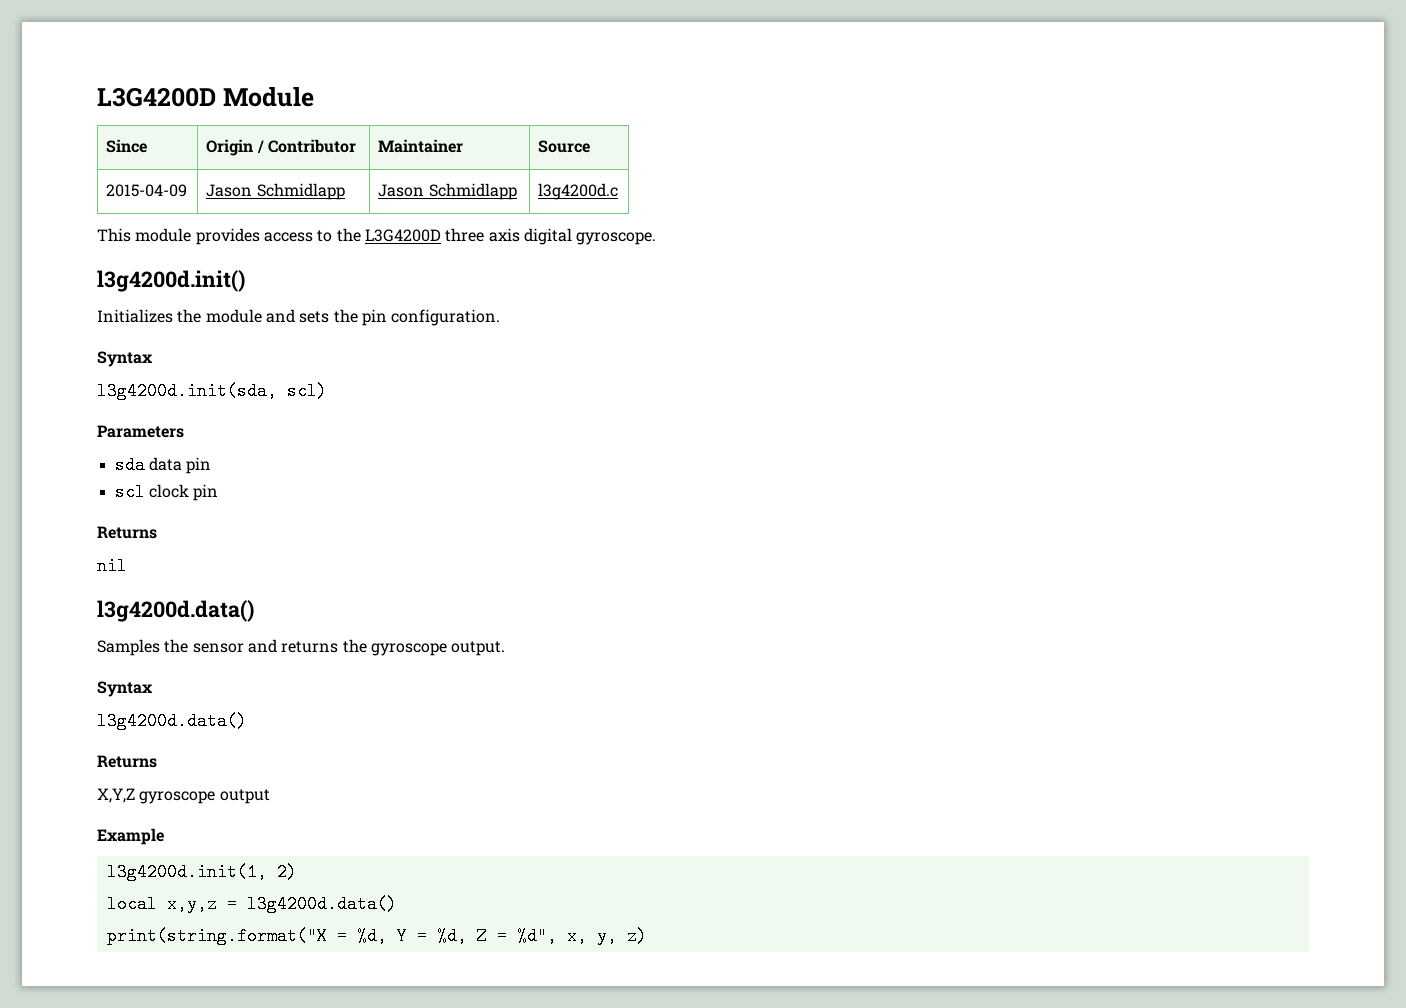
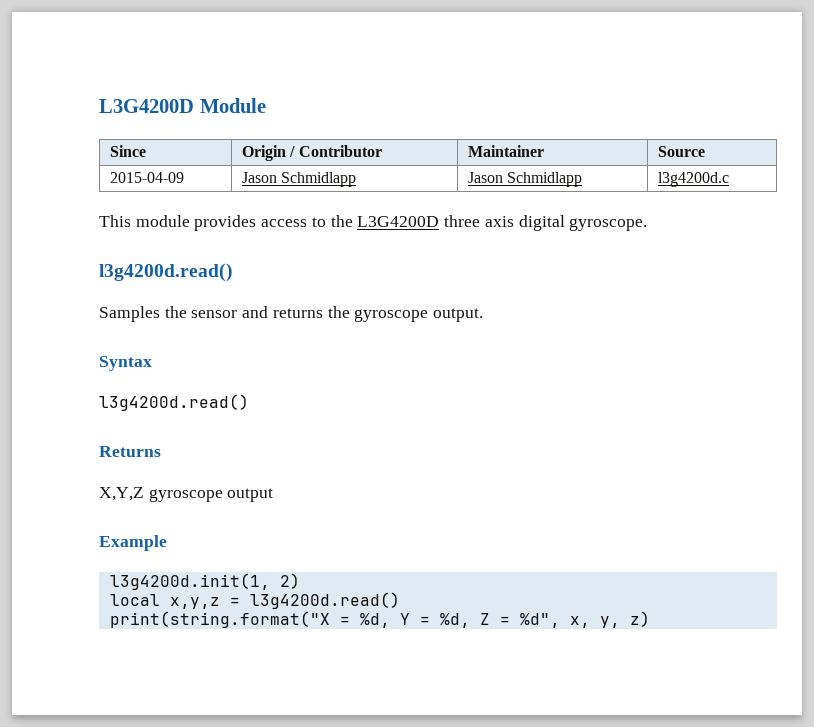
  This module provides access to the L3G4200D three axis digital gyroscope.
- l3g4200d.init()
- Initializes the module and sets the pin configuration.
- Syntax
- l3g4200d.init(sda, scl)
- Parameters
- sda data pin
- scl clock pin
- Returns
- nil
- l3g4200d.data()
+ l3g4200d.read()
  Samples the sensor and returns the gyroscope output.
  Syntax
- l3g4200d.data()
+ l3g4200d.read()
- local x,y,z = l3g4200d.data()
+ local x,y,z = l3g4200d.read()

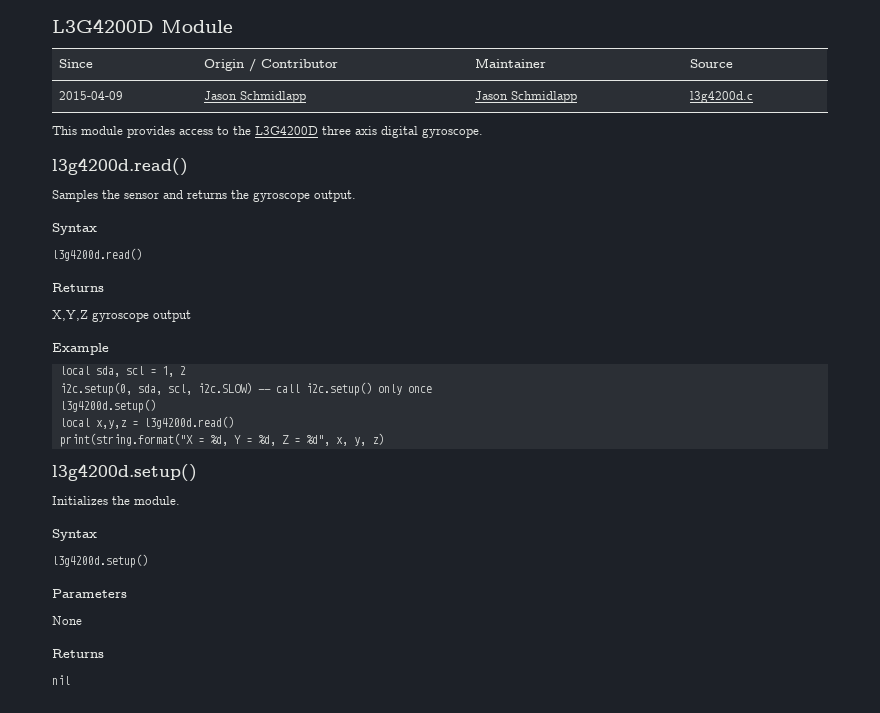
- l3g4200d.init(1, 2)
+ local sda, scl = 1, 2
+ i2c.setup(0, sda, scl, i2c.SLOW) -- call i2c.setup() only once
+ l3g4200d.setup()
  print(string.format("X = %d, Y = %d, Z = %d", x, y, z)
+ l3g4200d.setup()
+ Initializes the module.
+ Syntax
+ l3g4200d.setup()
+ Parameters
+ None
+ Returns
+ nil

